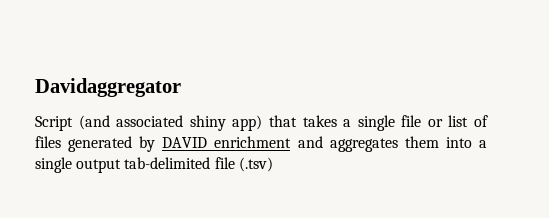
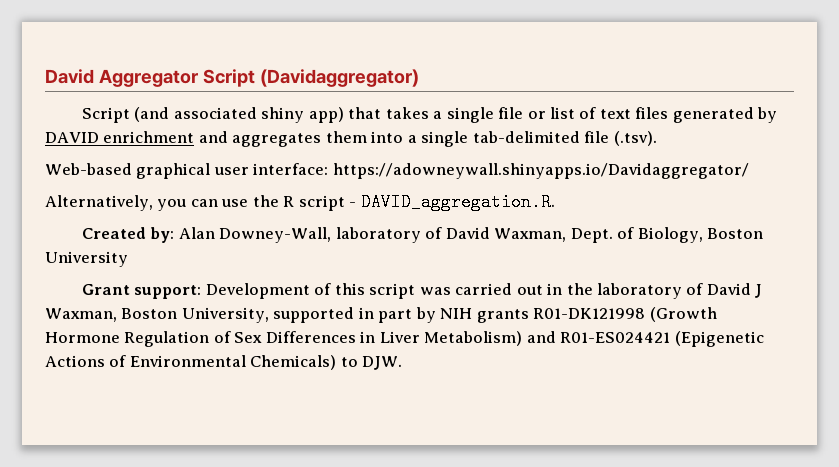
- Davidaggregator
+ David Aggregator Script (Davidaggregator)
- Script (and associated shiny app) that takes a single file or list of files generated by DAVID enrichment and aggregates them into a single output tab-delimited file (.tsv)
+ Script (and associated shiny app) that takes a single file or list of text files generated by DAVID enrichment and aggregates them into a single tab-delimited file (.tsv).
+ Web-based graphical user interface: https://adowneywall.shinyapps.io/Davidaggregator/
+ Alternatively, you can use the R script - DAVID_aggregation.R.
+ Created by: Alan Downey-Wall, laboratory of David Waxman, Dept. of Biology, Boston University
+ Grant support: Development of this script was carried out in the laboratory of David J Waxman, Boston University, supported in part by NIH grants R01-DK121998 (Growth Hormone Regulation of Sex Differences in Liver Metabolism) and R01-ES024421 (Epigenetic Actions of Environmental Chemicals) to DJW.

